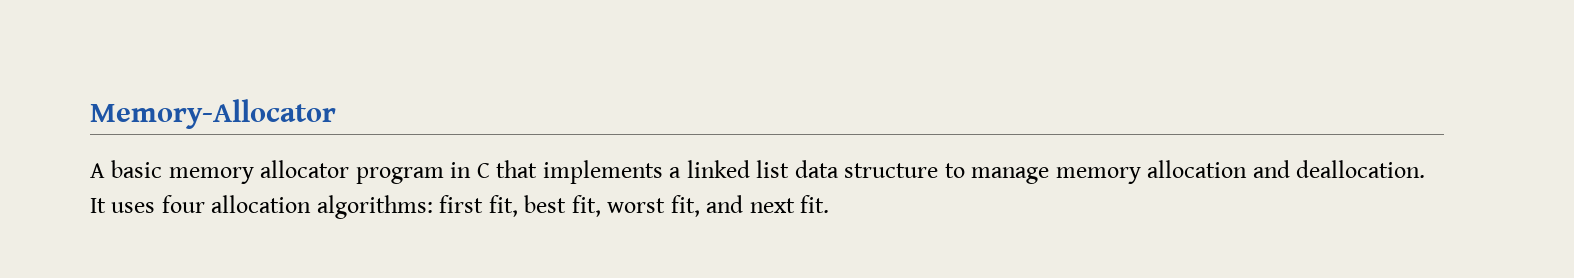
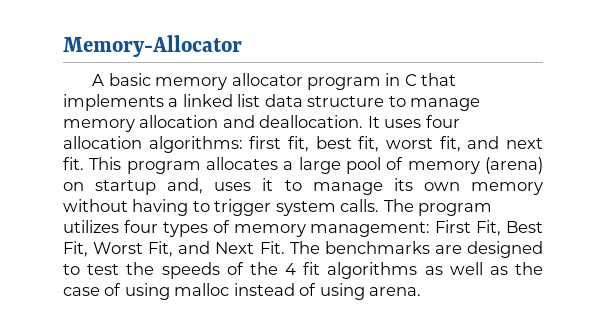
+ This program allocates a large pool of memory (arena) on startup and, uses it to manage its own memory without having to trigger system calls. The program utilizes four types of memory management: First Fit, Best Fit, Worst Fit, and Next Fit. The benchmarks are designed to test the speeds of the 4 fit algorithms as well as the case of using malloc instead of using arena.

